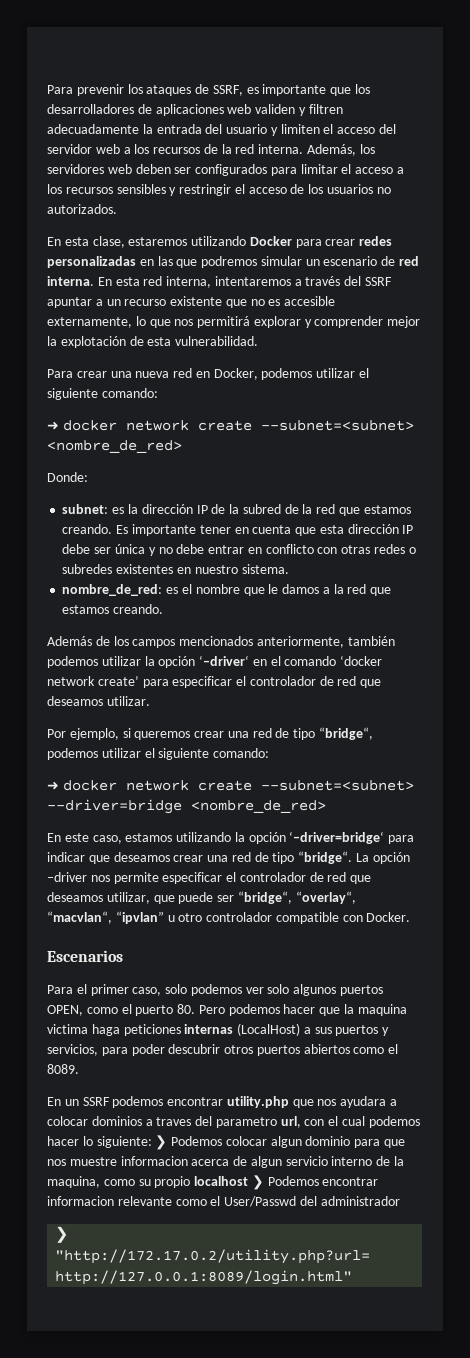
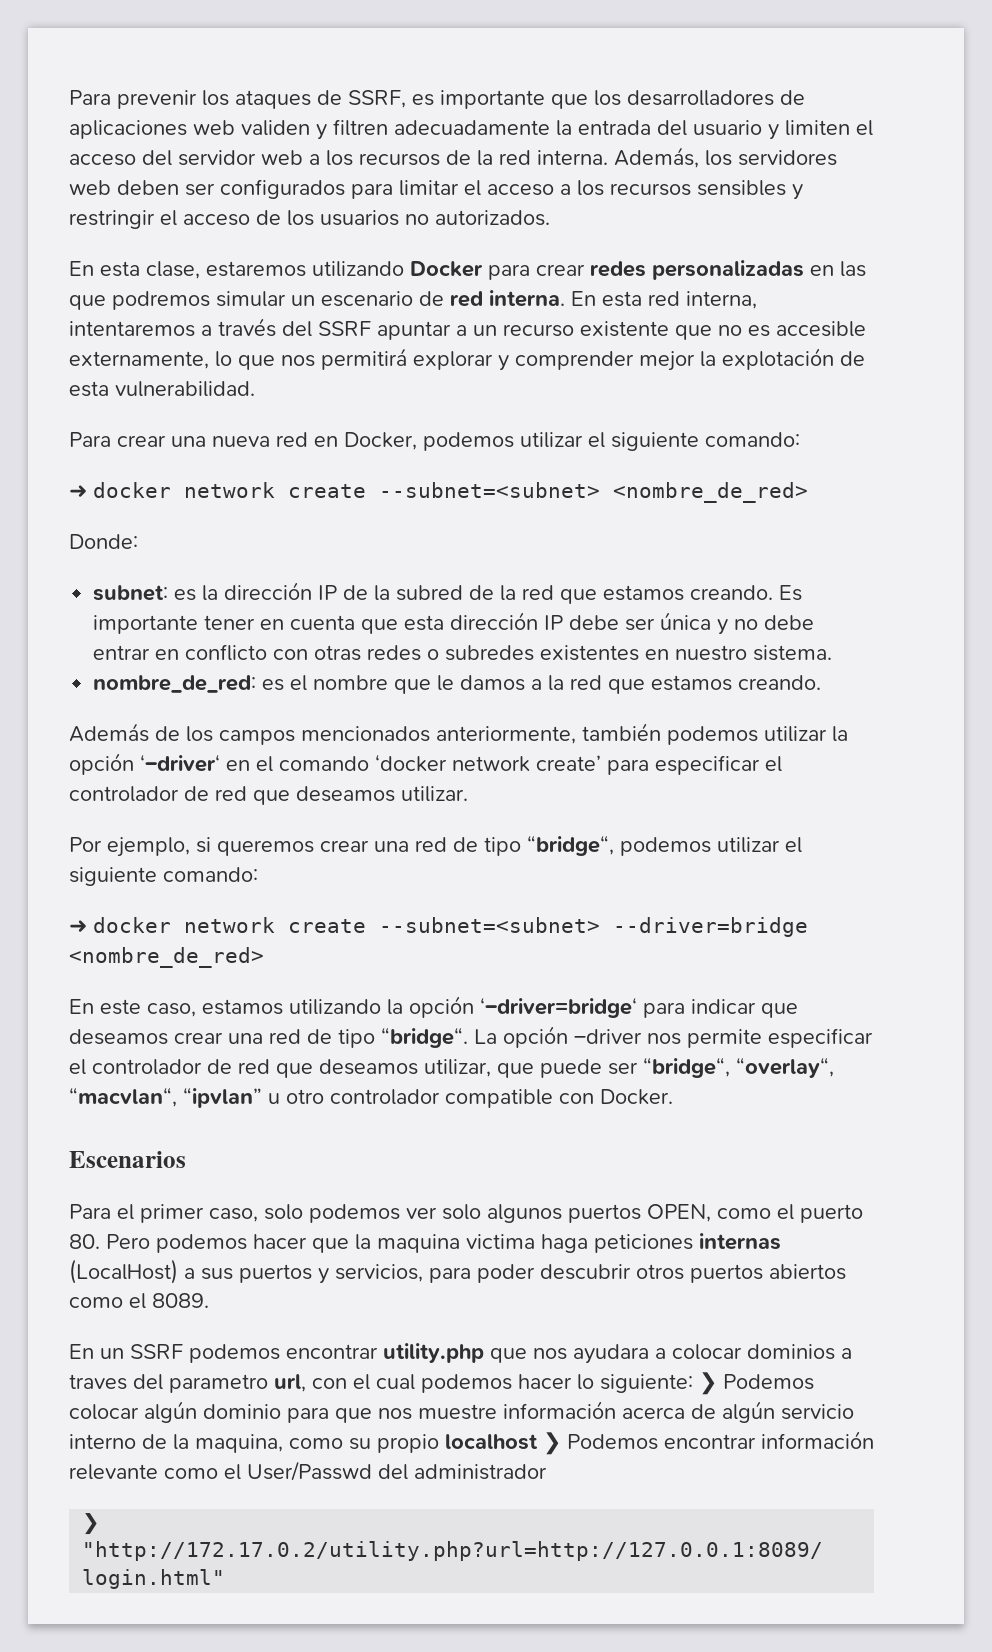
- En un SSRF podemos encontrar utility.php que nos ayudara a colocar dominios a traves del parametro url, con el cual podemos hacer lo siguiente: ❯ Podemos colocar algun dominio para que nos muestre informacion acerca de algun servicio interno de la maquina, como su propio localhost ❯ Podemos encontrar informacion relevante como el User/Passwd del administrador
+ En un SSRF podemos encontrar utility.php que nos ayudara a colocar dominios a traves del parametro url, con el cual podemos hacer lo siguiente: ❯ Podemos colocar algún dominio para que nos muestre información acerca de algún servicio interno de la maquina, como su propio localhost ❯ Podemos encontrar información relevante como el User/Passwd del administrador

